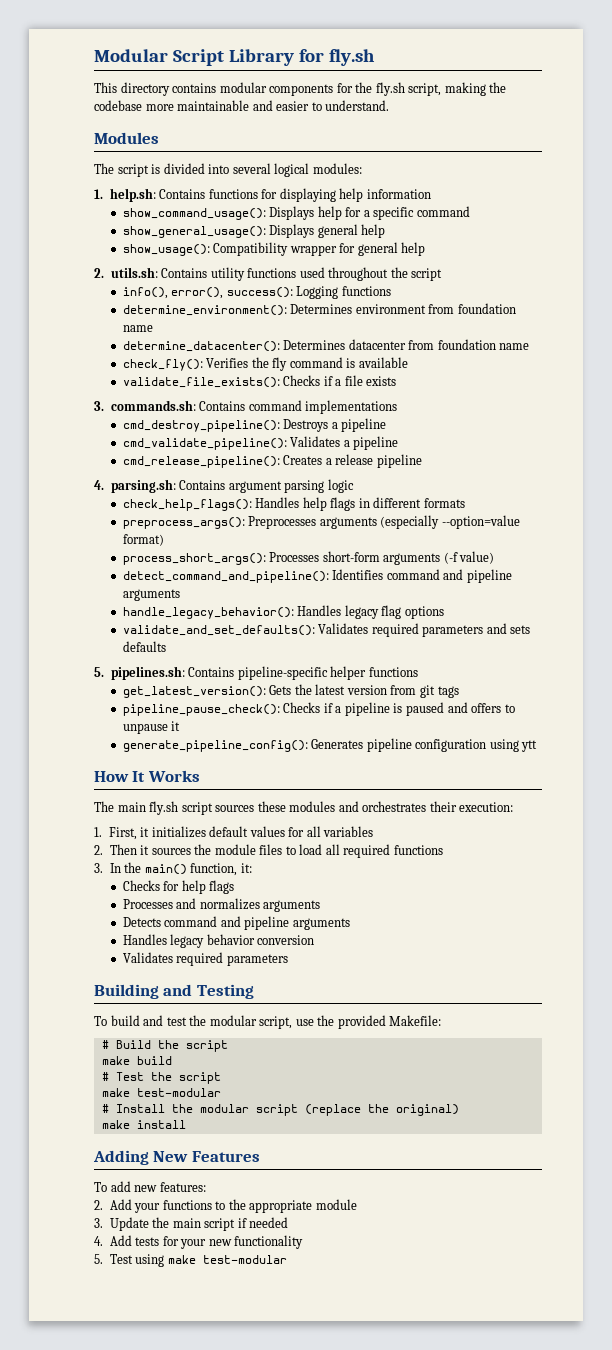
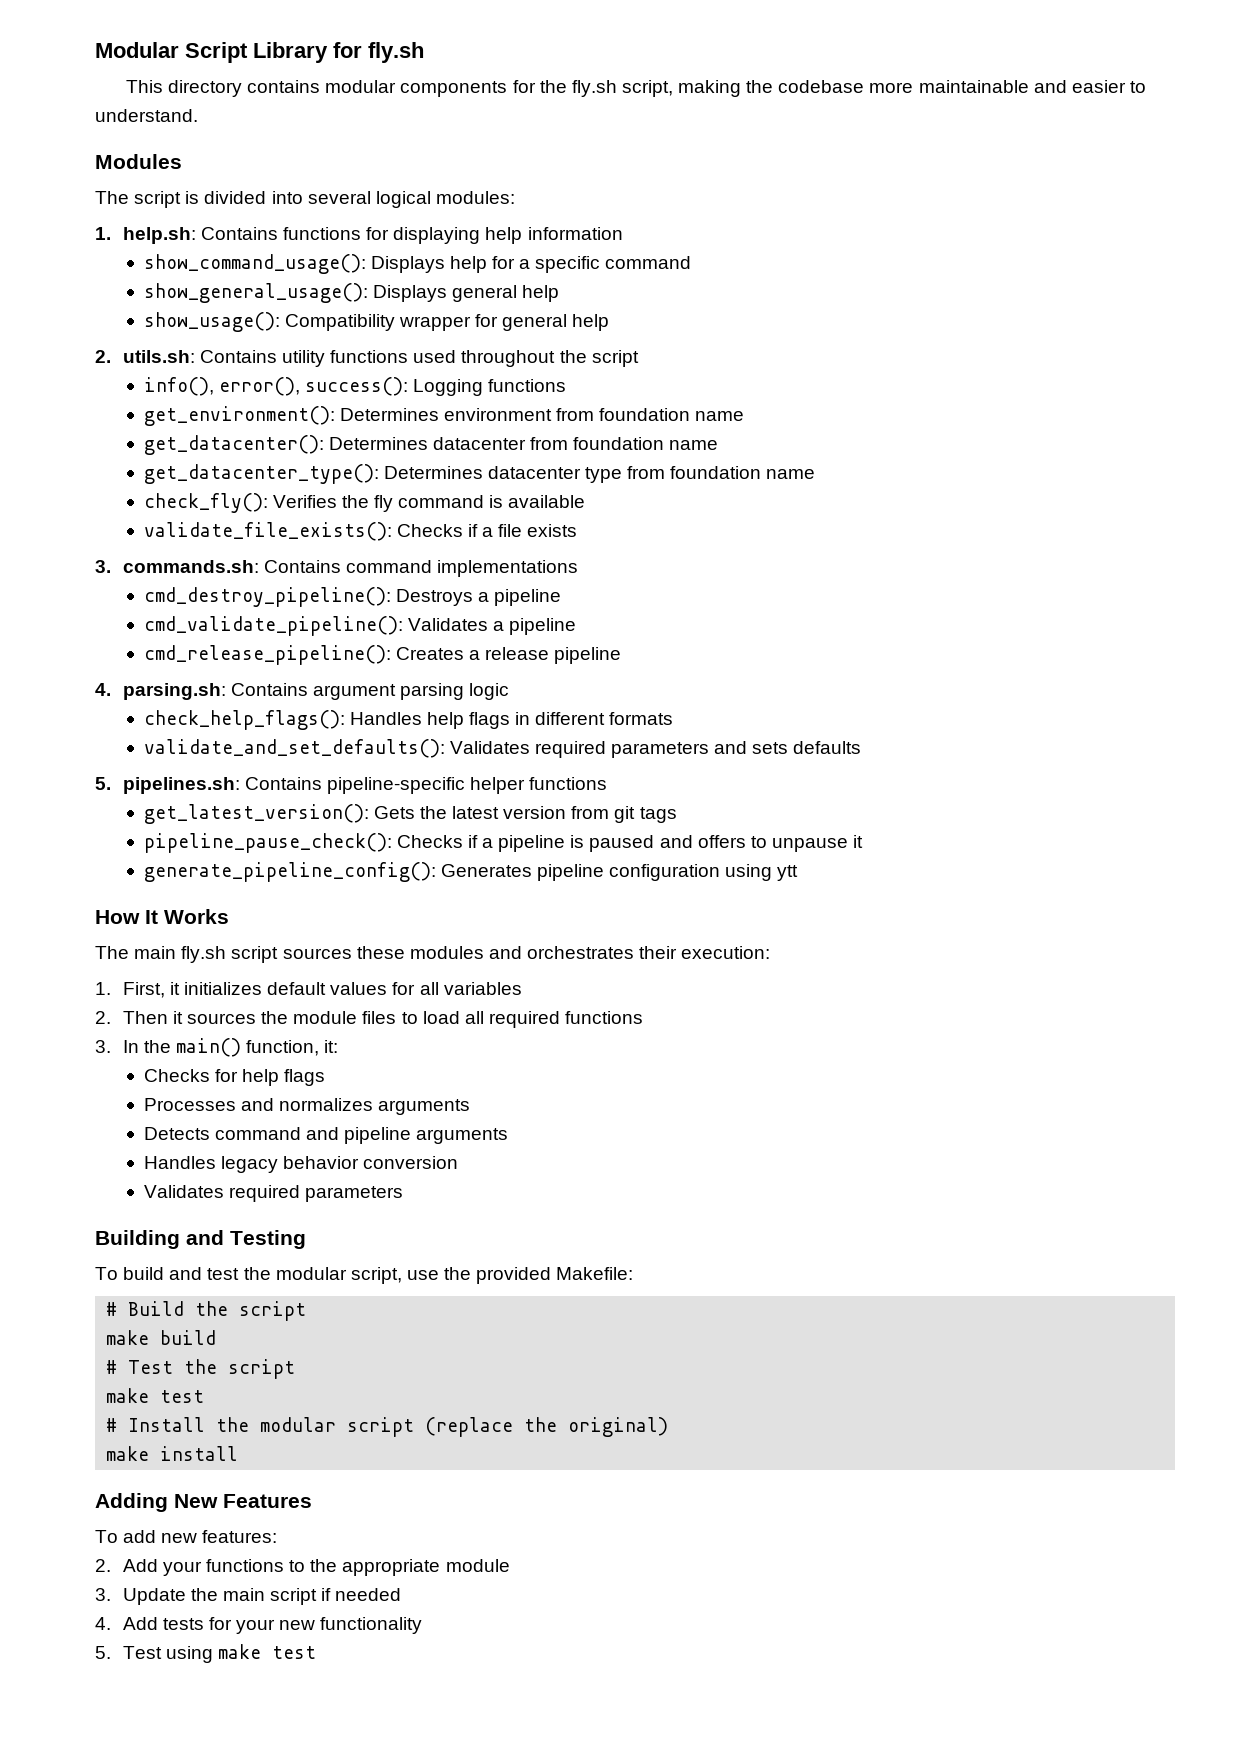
- determine_environment(): Determines environment from foundation name
+ get_environment(): Determines environment from foundation name
- determine_datacenter(): Determines datacenter from foundation name
+ get_datacenter(): Determines datacenter from foundation name
+ get_datacenter_type(): Determines datacenter type from foundation name
- preprocess_args(): Preprocesses arguments (especially --option=value format)
- process_short_args(): Processes short-form arguments (-f value)
- detect_command_and_pipeline(): Identifies command and pipeline arguments
- handle_legacy_behavior(): Handles legacy flag options
  # Test the script
- make test-modular
+ make test
- 5. Test using make test-modular
+ 5. Test using make test

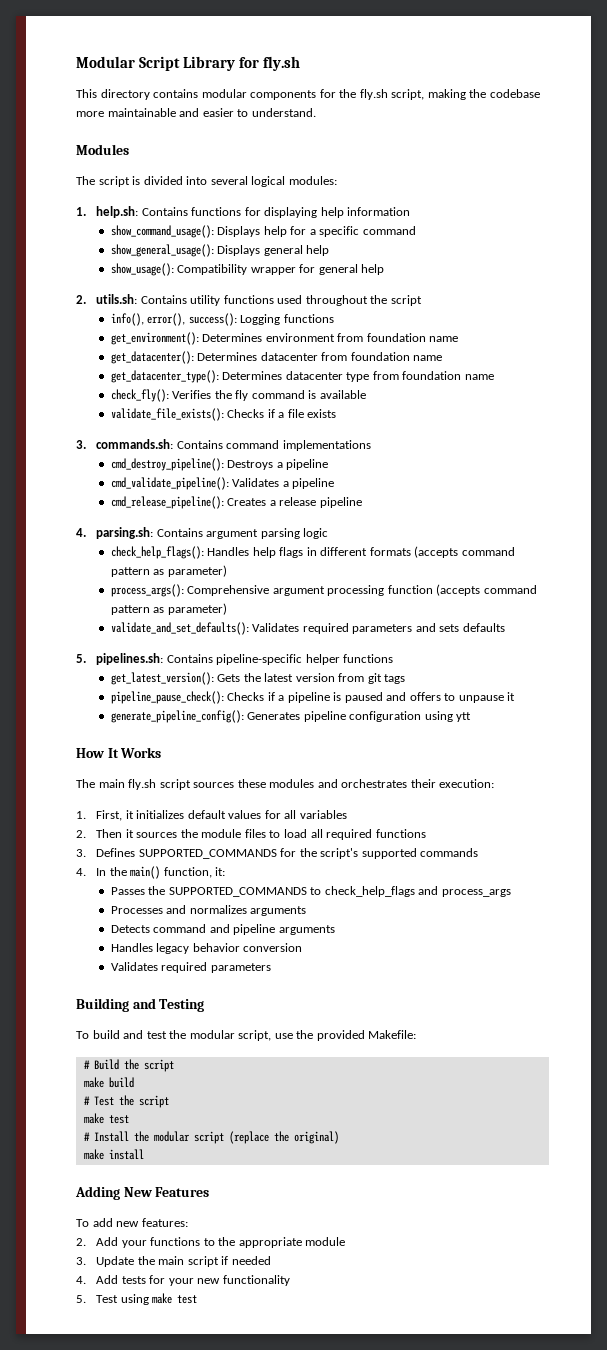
- check_help_flags(): Handles help flags in different formats
+ check_help_flags(): Handles help flags in different formats (accepts command pattern as parameter)
+ process_args(): Comprehensive argument processing function (accepts command pattern as parameter)
- 3. In the main() function, it:
+ 3. Defines SUPPORTED_COMMANDS for the script's supported commands
+ 4. In the main() function, it:
- Checks for help flags
+ Passes the SUPPORTED_COMMANDS to check_help_flags and process_args

